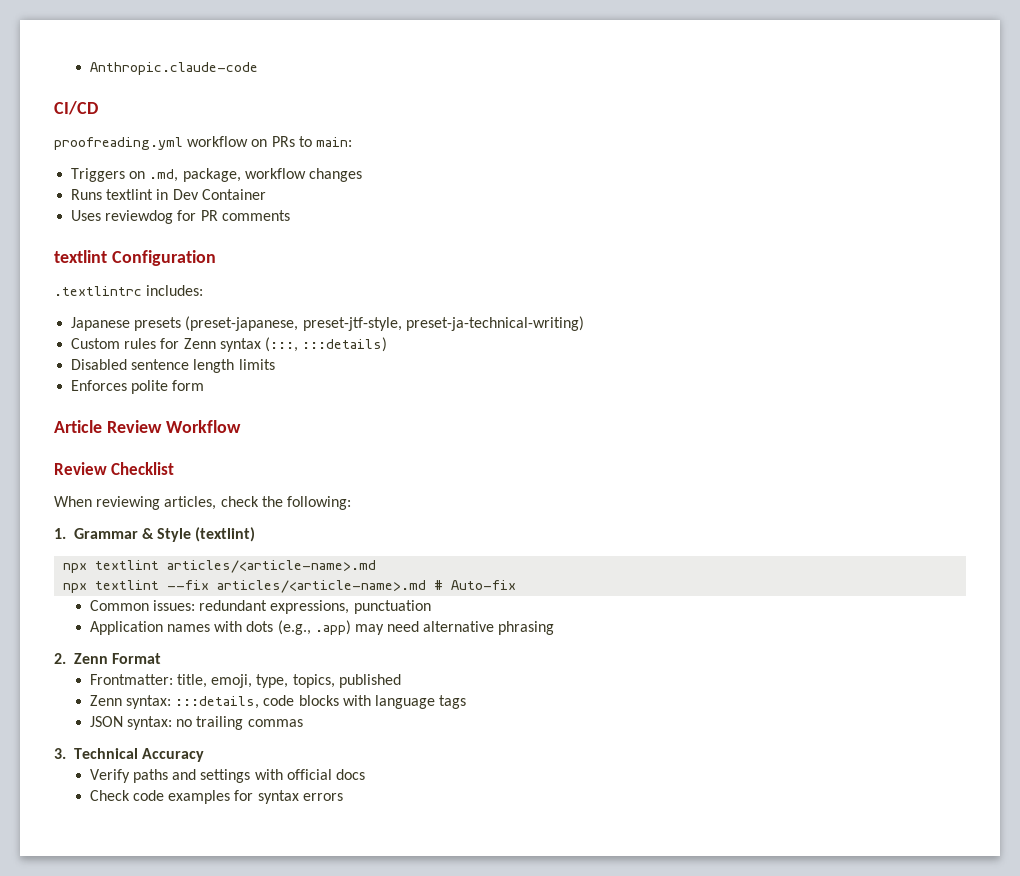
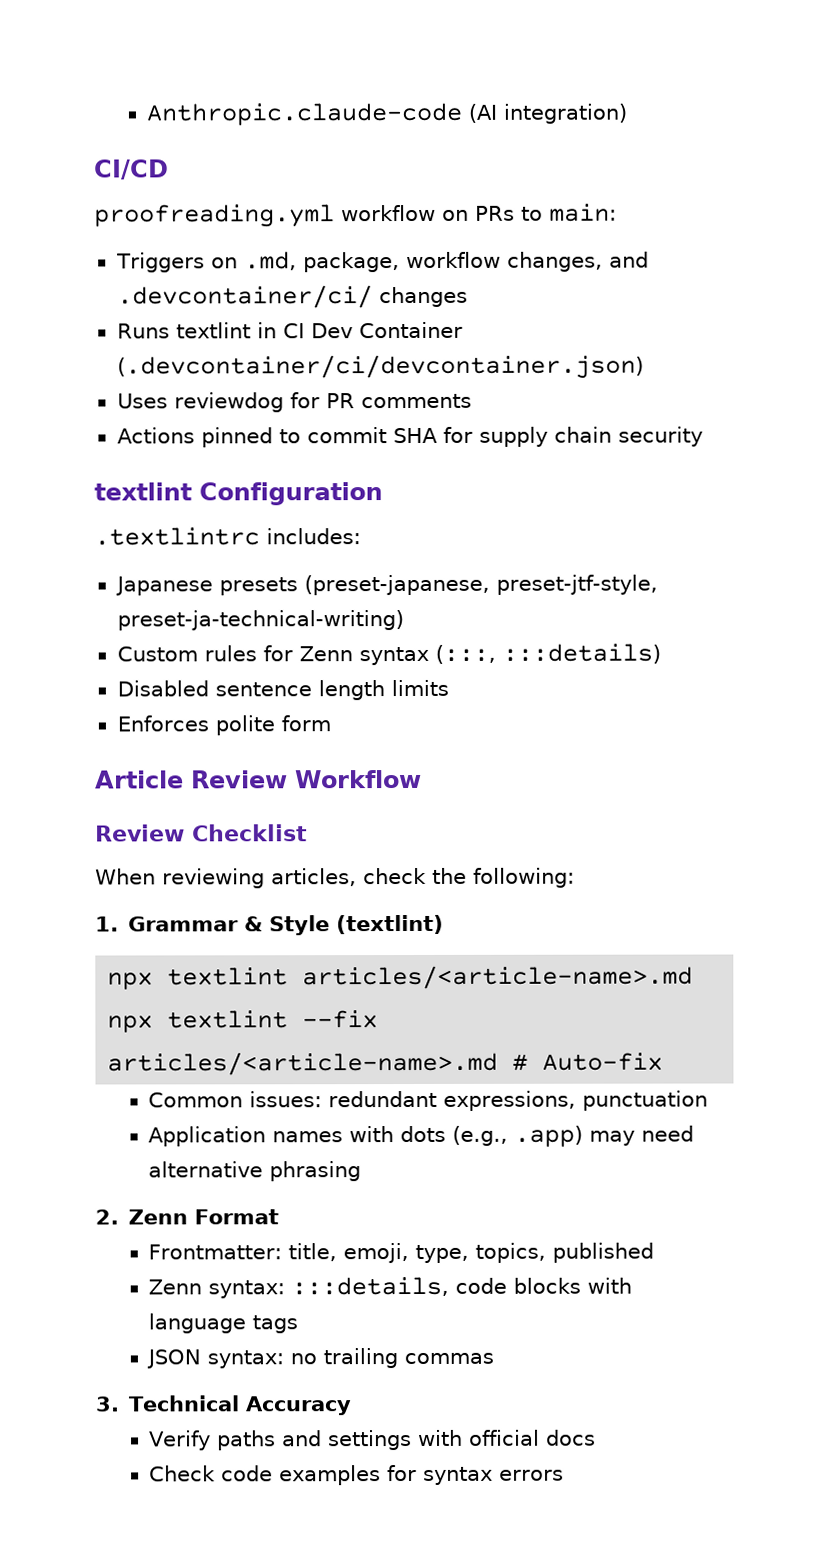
- Anthropic.claude-code
+ Anthropic.claude-code (AI integration)
- Triggers on .md, package, workflow changes
+ Triggers on .md, package, workflow changes, and .devcontainer/ci/ changes
- Runs textlint in Dev Container
+ Runs textlint in CI Dev Container (.devcontainer/ci/devcontainer.json)
+ Actions pinned to commit SHA for supply chain security

